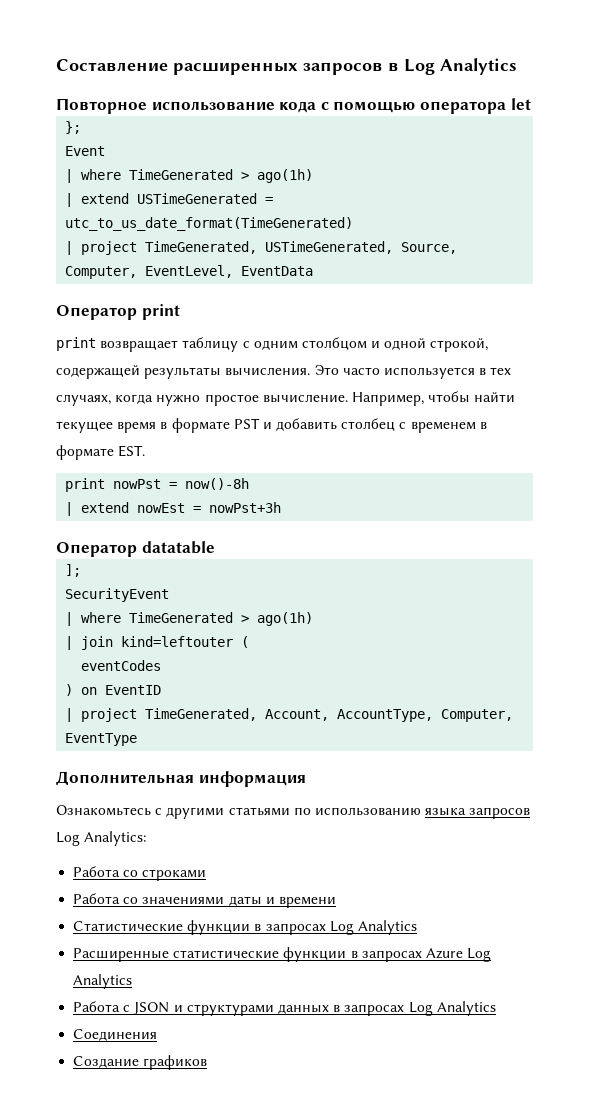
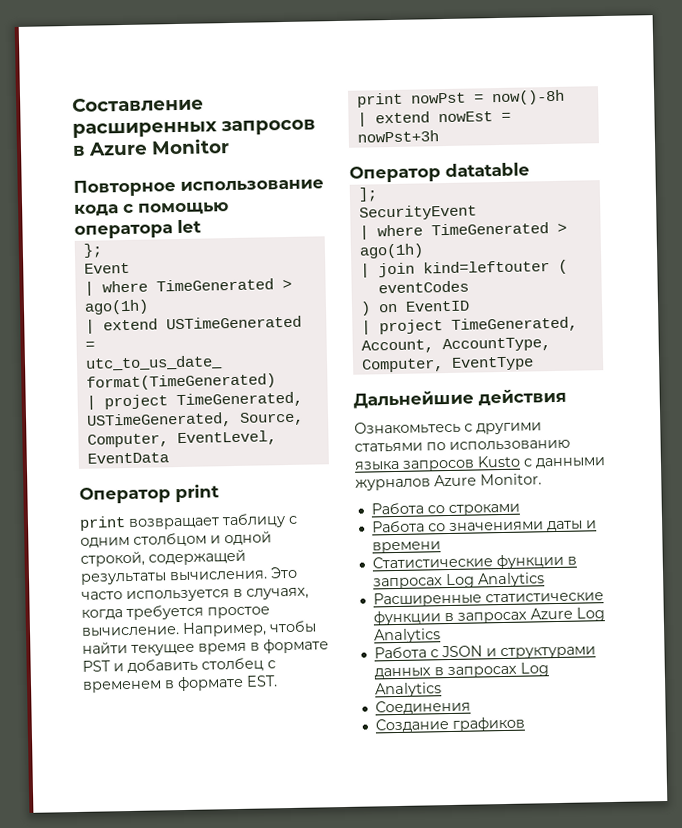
- Составление расширенных запросов в Log Analytics
+ Составление расширенных запросов в Azure Monitor
- Это часто используется в тех случаях, когда нужно простое вычисление.
+ Это часто используется в случаях, когда требуется простое вычисление.
- Дополнительная информация
+ Дальнейшие действия
- Ознакомьтесь с другими статьями по использованию языка запросов Log Analytics:
+ Ознакомьтесь с другими статьями по использованию языка запросов Kusto с данными журналов Azure Monitor.

